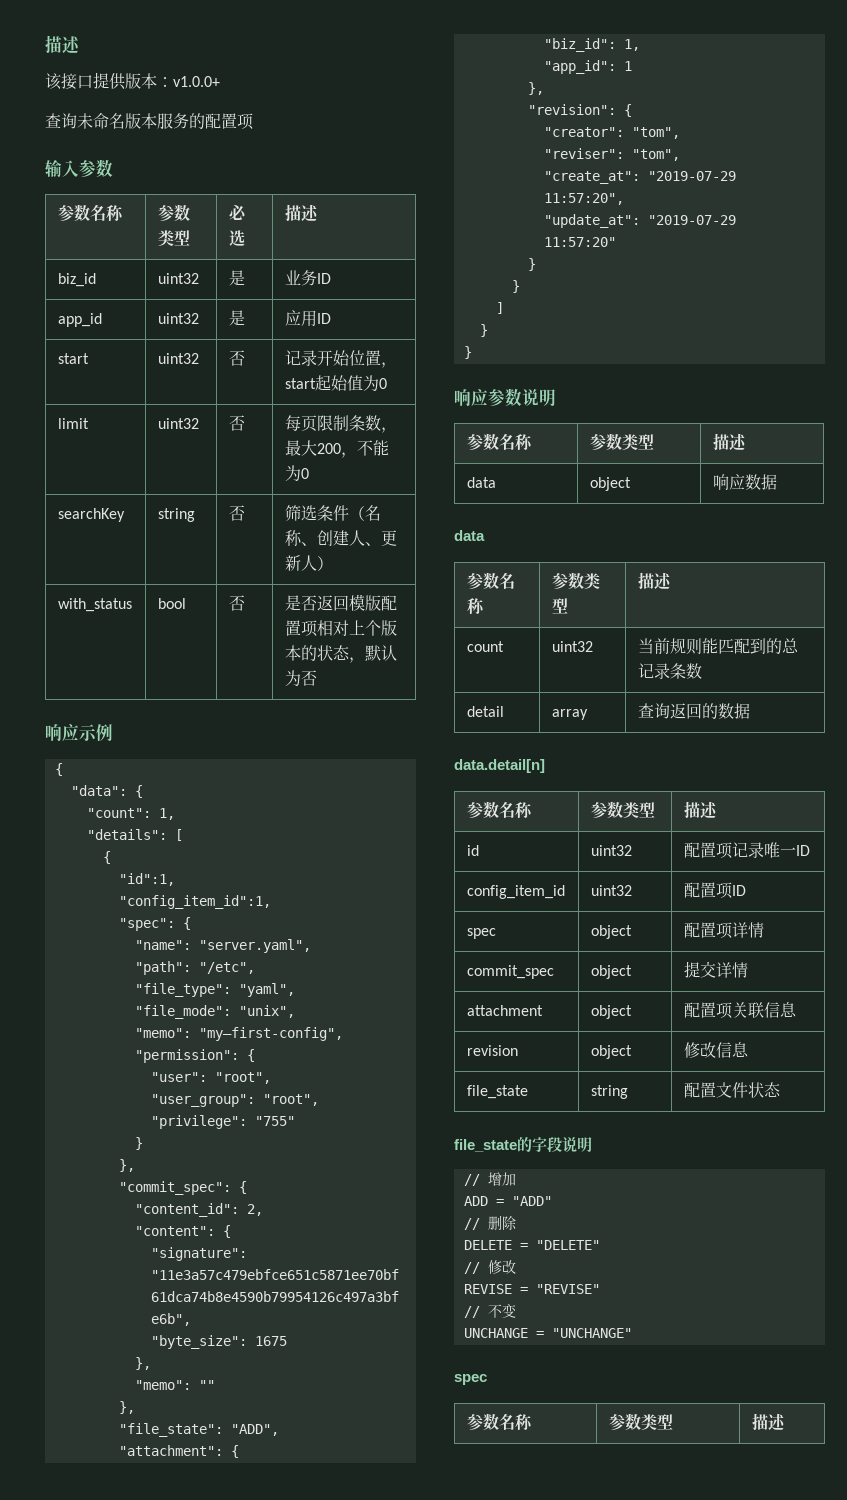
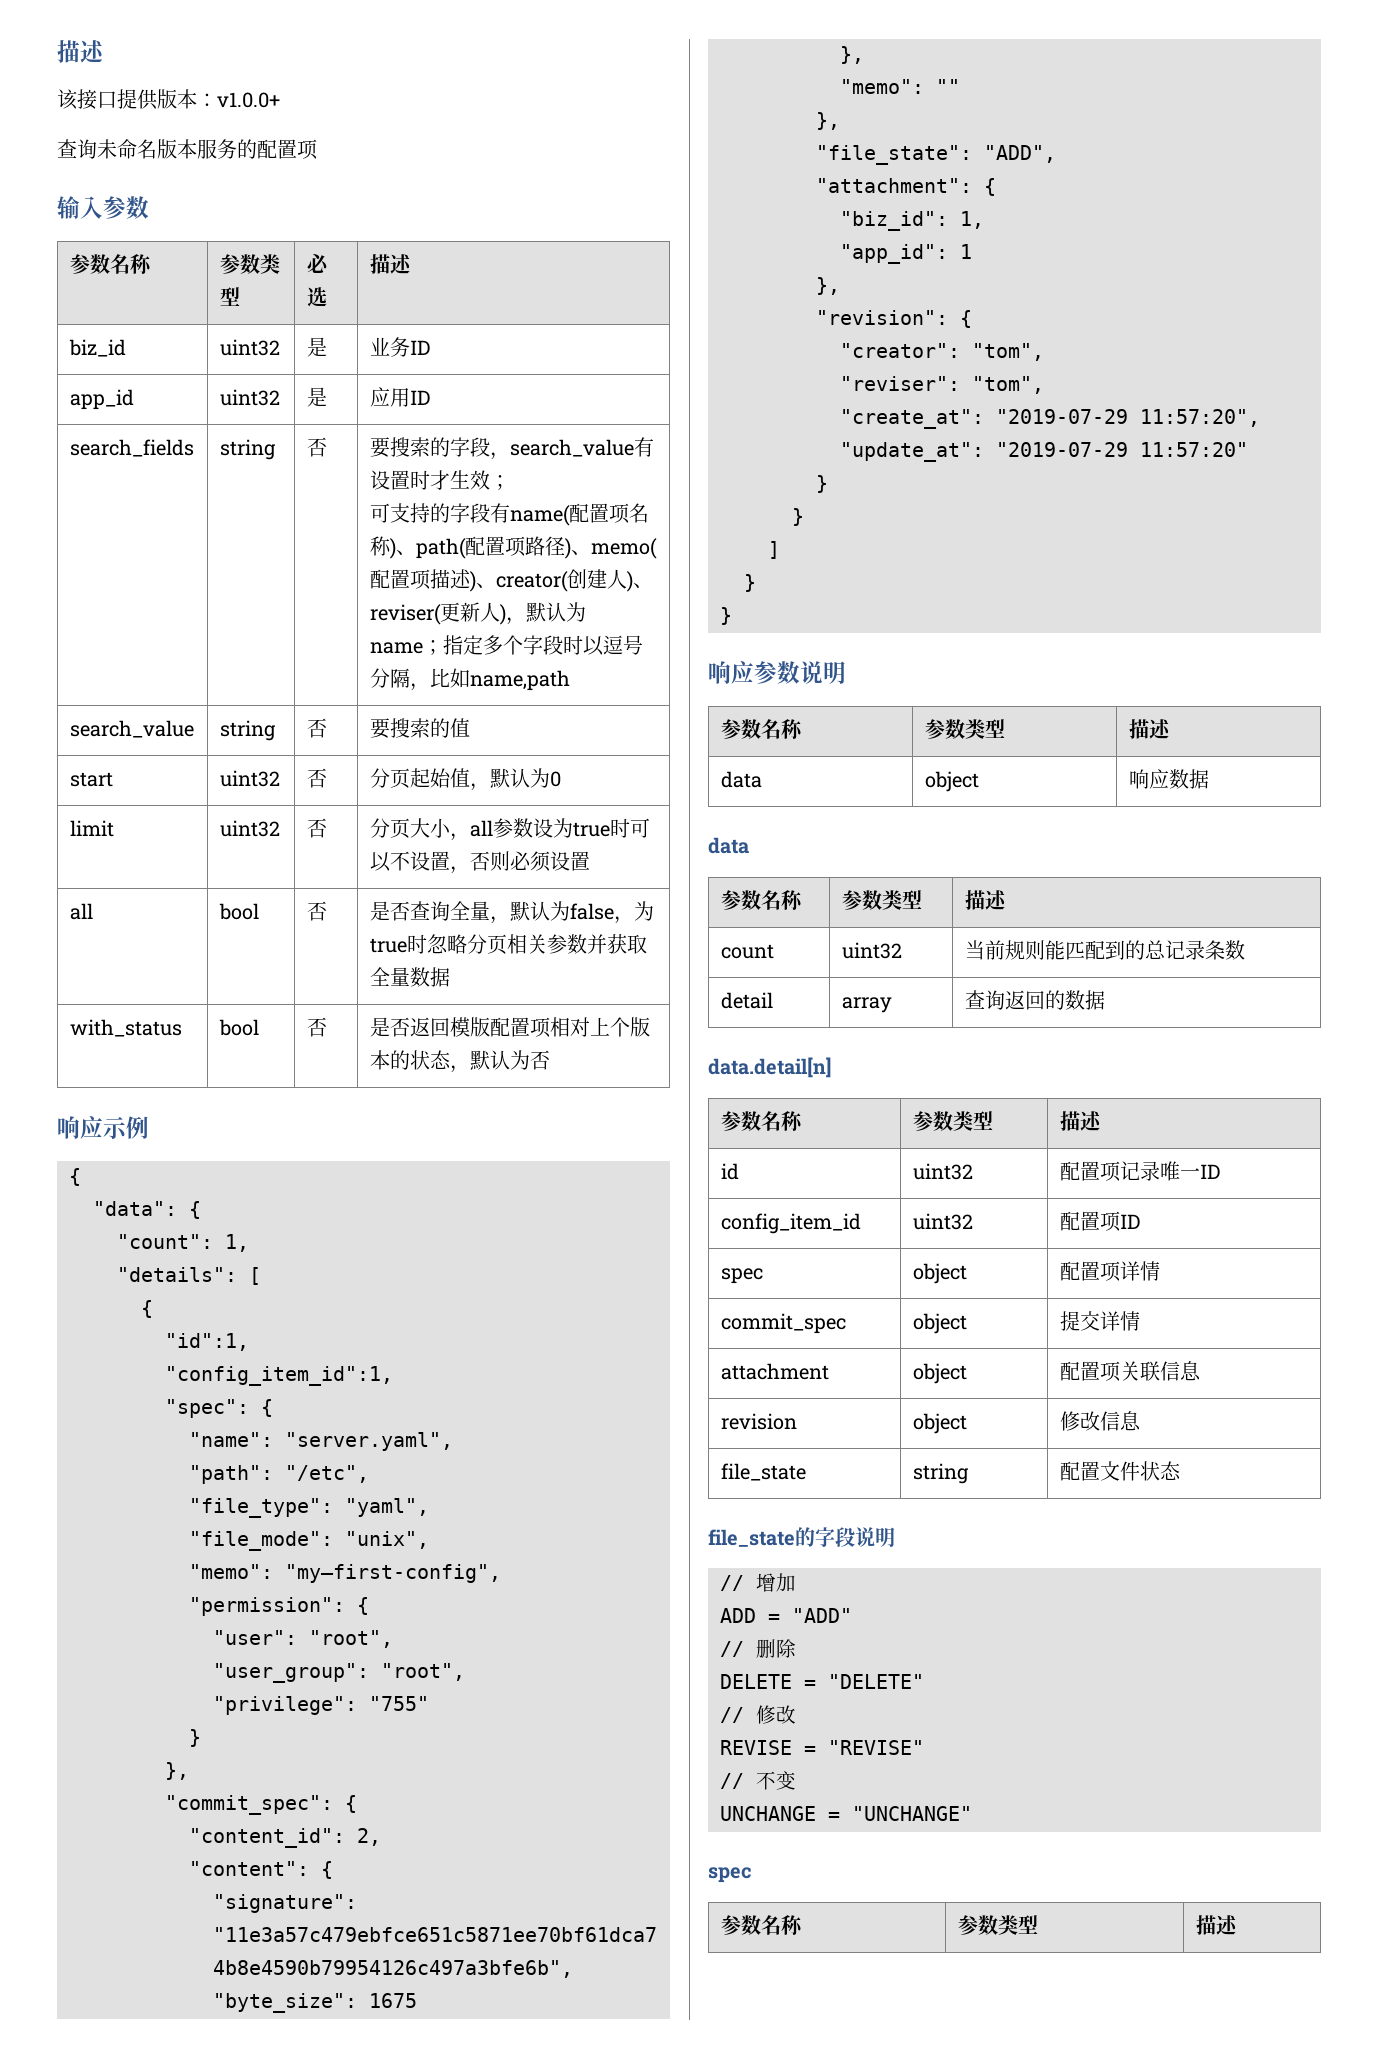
- start | uint32 | 否 | 记录开始位置，start起始值为0
- limit | uint32 | 否 | 每页限制条数，最大200，不能为0
- searchKey | string | 否 | 筛选条件（名称、创建人、更新人）
+ search_fields | string | 否 | 要搜索的字段，search_value有设置时才生效；
+ 可支持的字段有name(配置项名称)、path(配置项路径)、memo(配置项描述)、creator(创建人)、reviser(更新人)，默认为name；指定多个字段时以逗号分隔，比如name,path
+ search_value | string | 否 | 要搜索的值
+ start | uint32 | 否 | 分页起始值，默认为0
+ limit | uint32 | 否 | 分页大小，all参数设为true时可以不设置，否则必须设置
+ all | bool | 否 | 是否查询全量，默认为false，为true时忽略分页相关参数并获取全量数据

